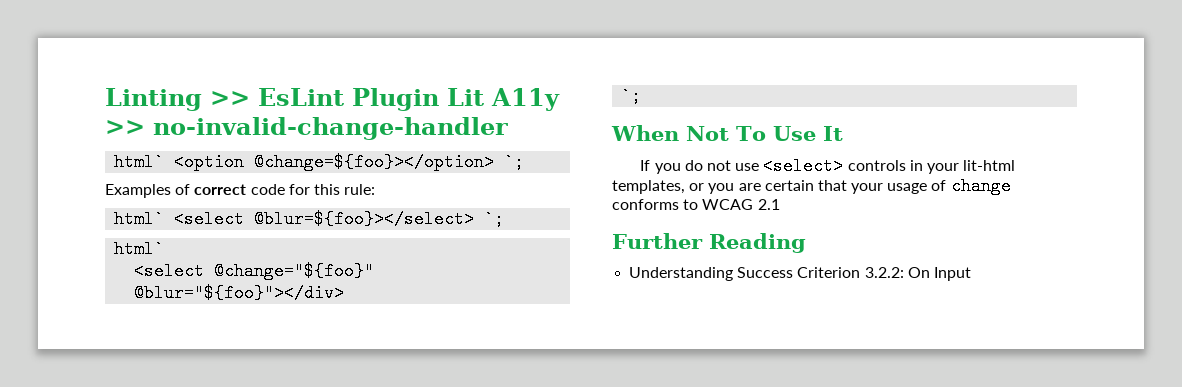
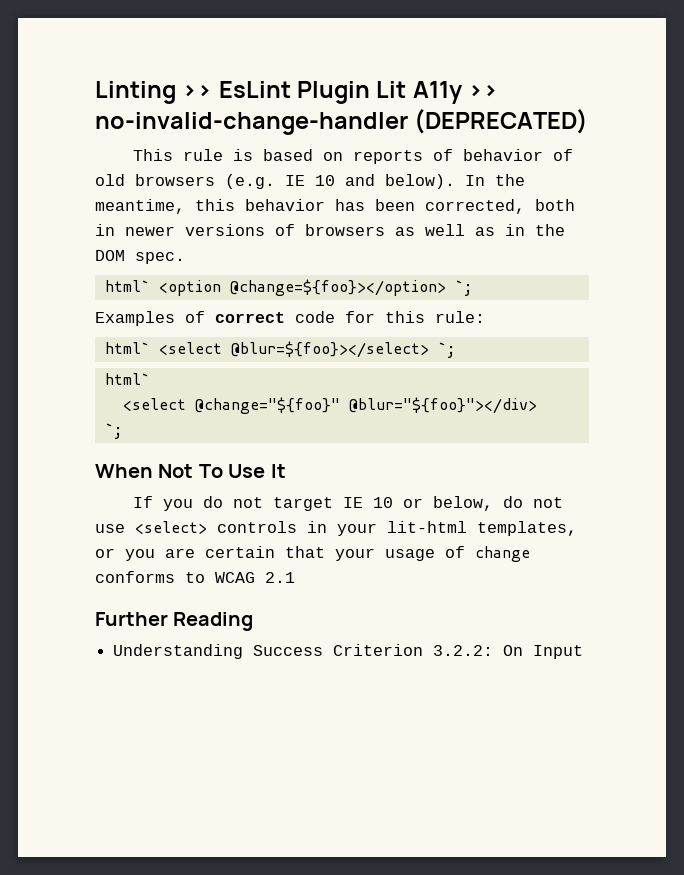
- Linting >> EsLint Plugin Lit A11y >> no-invalid-change-handler
+ Linting >> EsLint Plugin Lit A11y >> no-invalid-change-handler (DEPRECATED)
+ This rule is based on reports of behavior of old browsers (e.g. IE 10 and below). In the meantime, this behavior has been corrected, both in newer versions of browsers as well as in the DOM spec.
- If you do not use <select> controls in your lit-html templates, or you are certain that your usage of change conforms to WCAG 2.1
+ If you do not target IE 10 or below, do not use <select> controls in your lit-html templates, or you are certain that your usage of change conforms to WCAG 2.1

